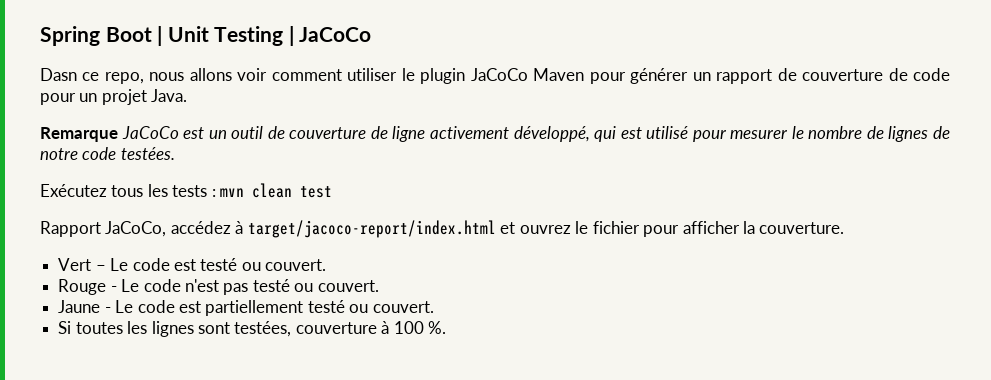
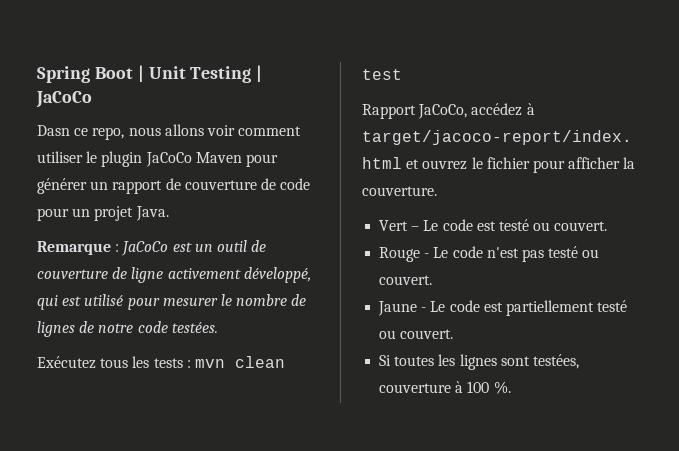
- Remarque JaCoCo est un outil de couverture de ligne activement développé, qui est utilisé pour mesurer le nombre de lignes de notre code testées.
+ Remarque : JaCoCo est un outil de couverture de ligne activement développé, qui est utilisé pour mesurer le nombre de lignes de notre code testées.

